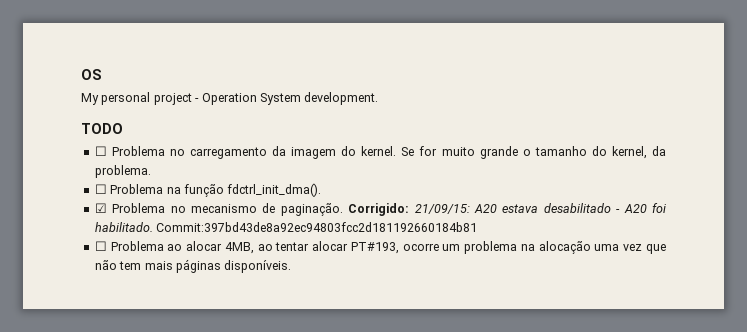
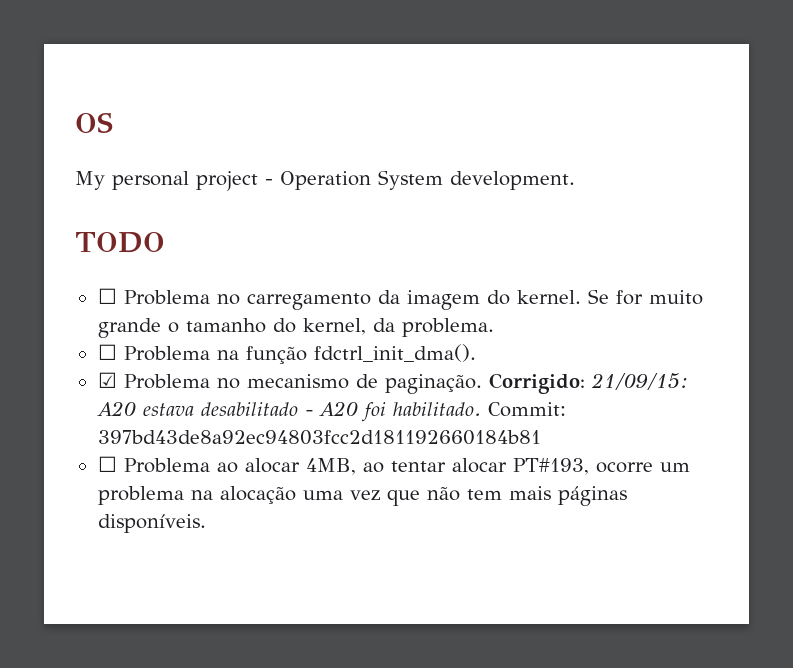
- Commit:397bd43de8a92ec94803fcc2d181192660184b81
+ Commit: 397bd43de8a92ec94803fcc2d181192660184b81

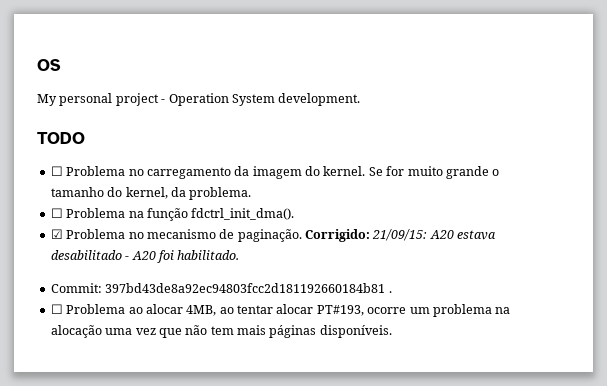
- Corrigido: 21/09/15: A20 estava desabilitado - A20 foi habilitado. Commit: 397bd43de8a92ec94803fcc2d181192660184b81
+ Corrigido: 21/09/15: A20 estava desabilitado - A20 foi habilitado.
+ Commit: 397bd43de8a92ec94803fcc2d181192660184b81 .

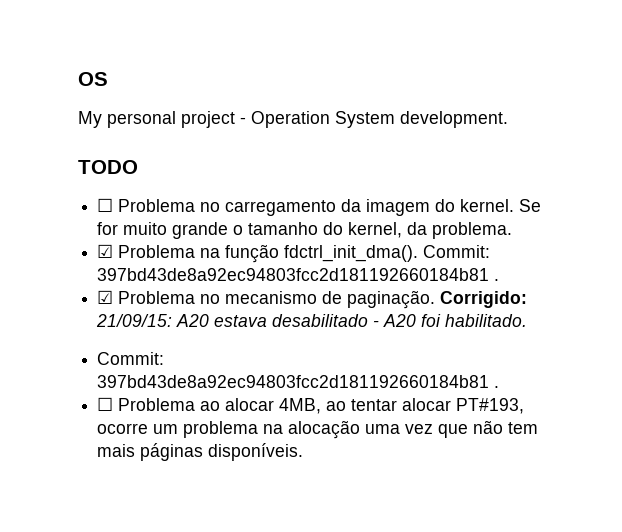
- ☐ Problema na função fdctrl_init_dma().
+ ☑ Problema na função fdctrl_init_dma(). Commit: 397bd43de8a92ec94803fcc2d181192660184b81 .

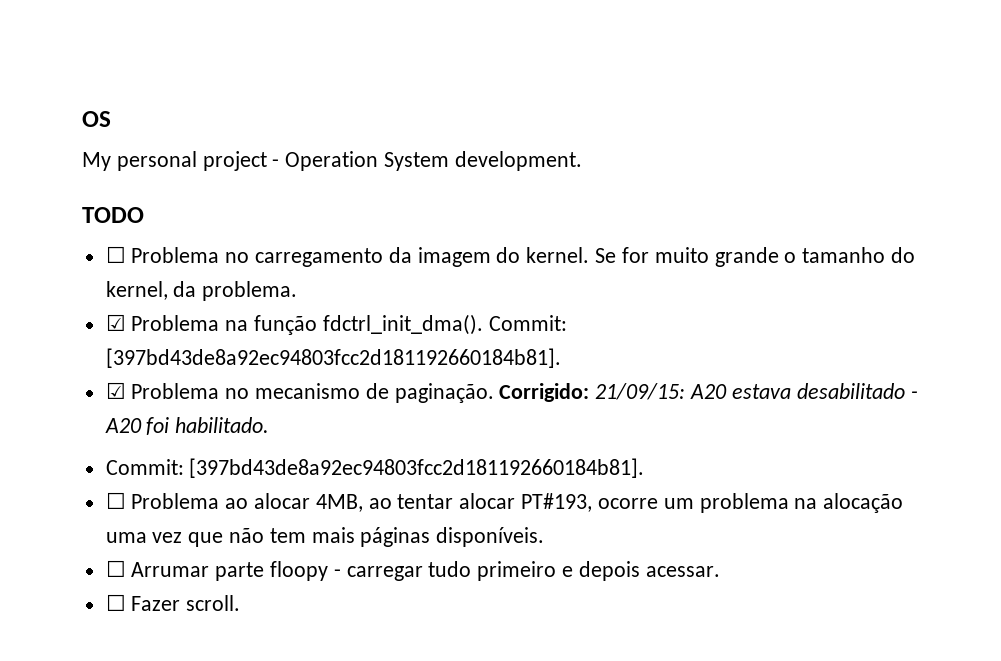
- ☑ Problema na função fdctrl_init_dma(). Commit: 397bd43de8a92ec94803fcc2d181192660184b81 .
+ ☑ Problema na função fdctrl_init_dma(). Commit: [397bd43de8a92ec94803fcc2d181192660184b81].
  Corrigido: 21/09/15: A20 estava desabilitado - A20 foi habilitado.
- Commit: 397bd43de8a92ec94803fcc2d181192660184b81 .
+ Commit: [397bd43de8a92ec94803fcc2d181192660184b81].
+ ☐ Arrumar parte floopy - carregar tudo primeiro e depois acessar.
+ ☐ Fazer scroll.

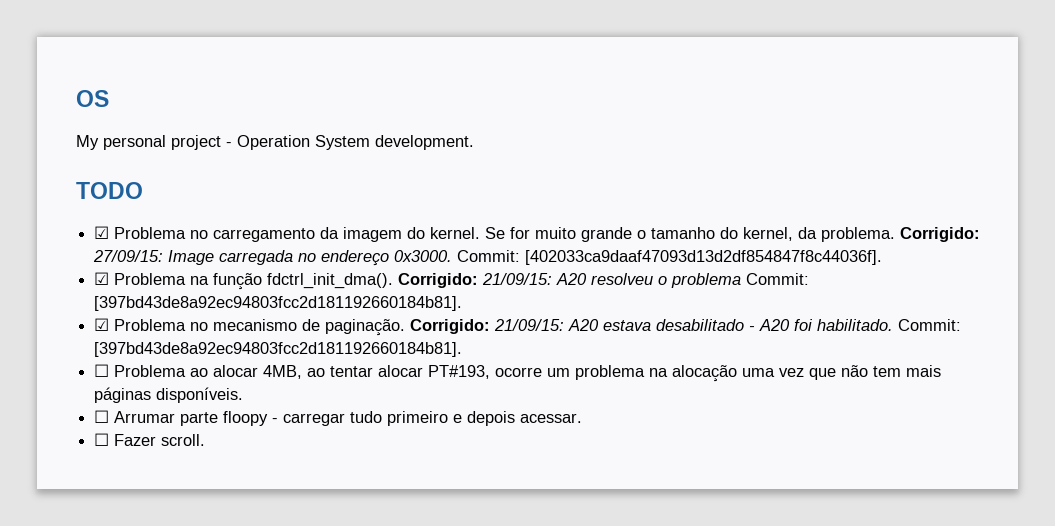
- ☐ Problema no carregamento da imagem do kernel.
+ ☑ Problema no carregamento da imagem do kernel.
+ Corrigido: 27/09/15: Image carregada no endereço 0x3000. Commit: [402033ca9daaf47093d13d2df854847f8c44036f].
- ☑ Problema na função fdctrl_init_dma(). Commit: [397bd43de8a92ec94803fcc2d181192660184b81].
+ ☑ Problema na função fdctrl_init_dma(). Corrigido: 21/09/15: A20 resolveu o problema Commit: [397bd43de8a92ec94803fcc2d181192660184b81].
- Corrigido: 21/09/15: A20 estava desabilitado - A20 foi habilitado.
- Commit: [397bd43de8a92ec94803fcc2d181192660184b81].
+ Corrigido: 21/09/15: A20 estava desabilitado - A20 foi habilitado. Commit: [397bd43de8a92ec94803fcc2d181192660184b81].

